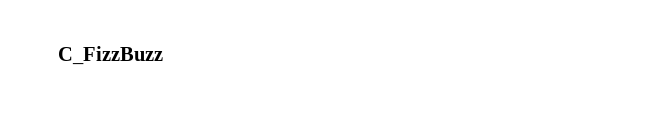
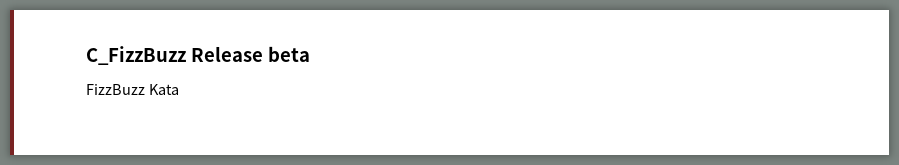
- C_FizzBuzz
+ C_FizzBuzz Release beta
+ FizzBuzz Kata

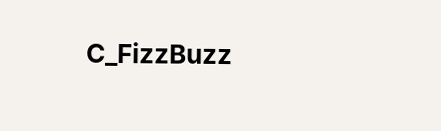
- C_FizzBuzz Release beta
- FizzBuzz Kata
+ C_FizzBuzz

